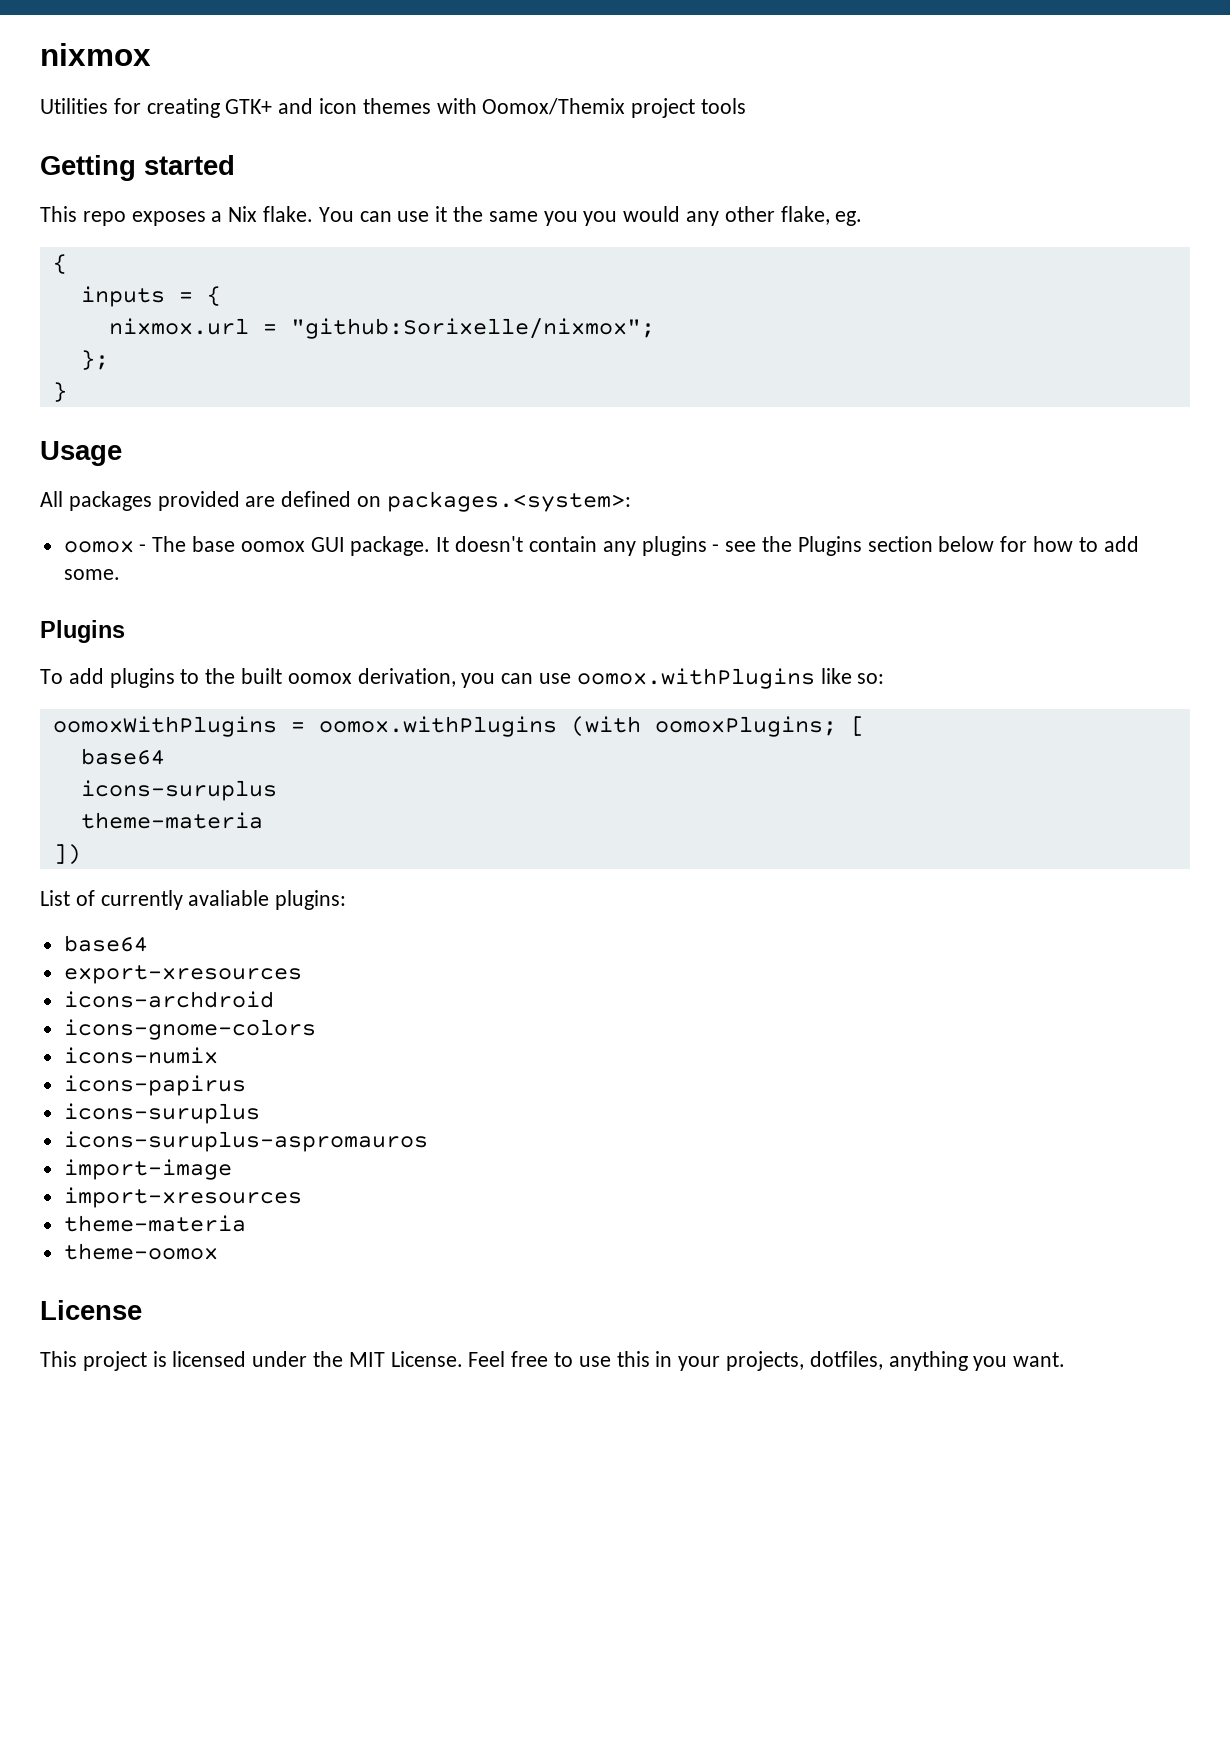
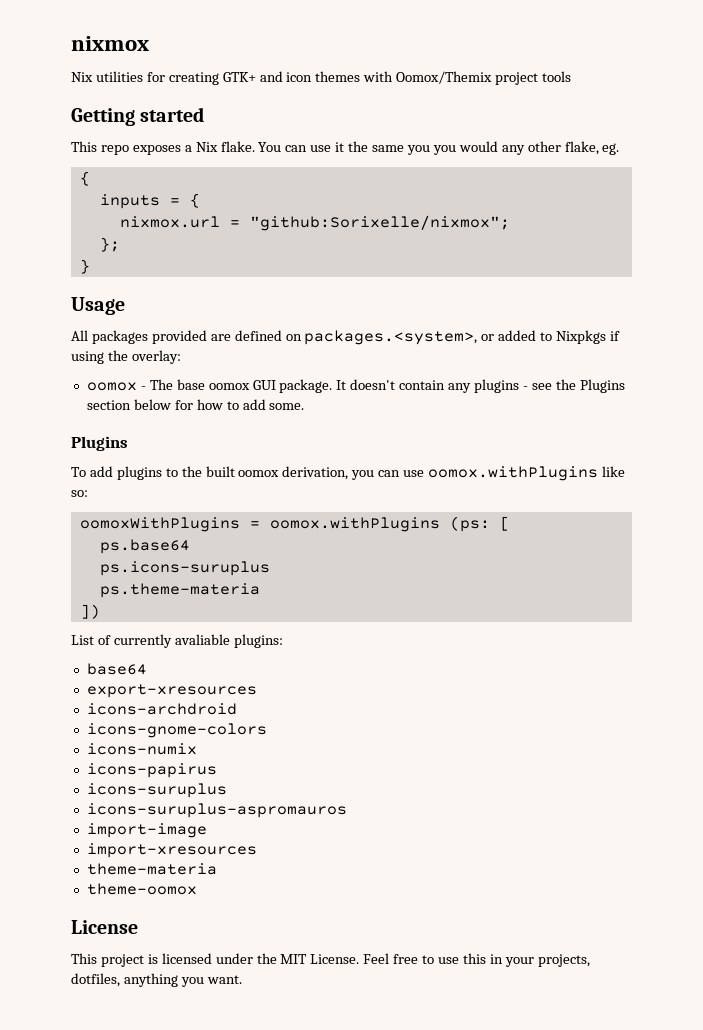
- Utilities for creating GTK+ and icon themes with Oomox/Themix project tools
+ Nix utilities for creating GTK+ and icon themes with Oomox/Themix project tools
- All packages provided are defined on packages.<system>:
+ All packages provided are defined on packages.<system>, or added to Nixpkgs if using the overlay:
- oomoxWithPlugins = oomox.withPlugins (with oomoxPlugins; [
- base64
- icons-suruplus
- theme-materia
+ oomoxWithPlugins = oomox.withPlugins (ps: [
+ ps.base64
+ ps.icons-suruplus
+ ps.theme-materia

